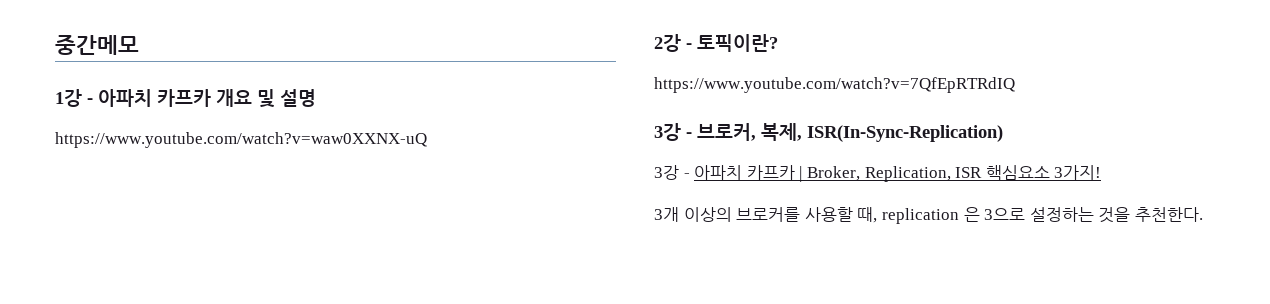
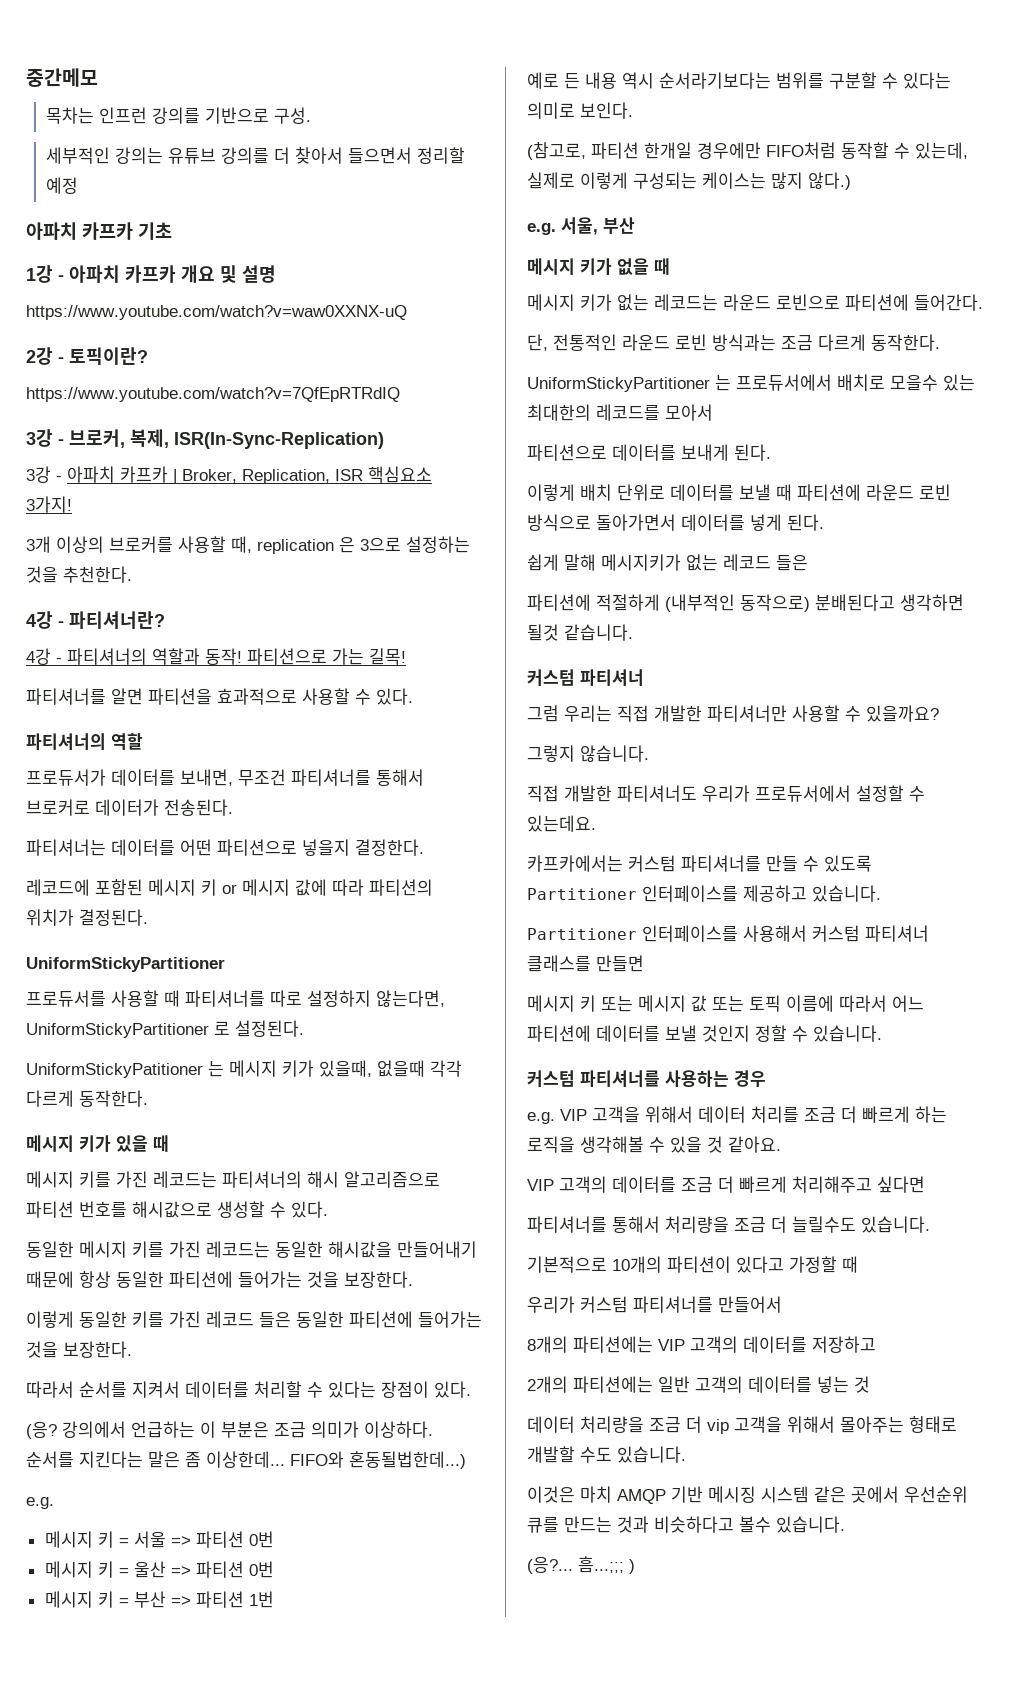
+ 목차는 인프런 강의를 기반으로 구성.
+ 세부적인 강의는 유튜브 강의를 더 찾아서 들으면서 정리할 예정
+ 아파치 카프카 기초
+ 4강 - 파티셔너란?
+ 4강 - 파티셔너의 역할과 동작! 파티션으로 가는 길목!
+ 파티셔너를 알면 파티션을 효과적으로 사용할 수 있다.
+ 파티셔너의 역할
+ 프로듀서가 데이터를 보내면, 무조건 파티셔너를 통해서 브로커로 데이터가 전송된다.
+ 파티셔너는 데이터를 어떤 파티션으로 넣을지 결정한다.
+ 레코드에 포함된 메시지 키 or 메시지 값에 따라 파티션의 위치가 결정된다.
+ UniformStickyPartitioner
+ 프로듀서를 사용할 때 파티셔너를 따로 설정하지 않는다면, UniformStickyPartitioner 로 설정된다.
+ UniformStickyPatitioner 는 메시지 키가 있을때, 없을때 각각 다르게 동작한다.
+ 메시지 키가 있을 때
+ 메시지 키를 가진 레코드는 파티셔너의 해시 알고리즘으로 파티션 번호를 해시값으로 생성할 수 있다.
+ 동일한 메시지 키를 가진 레코드는 동일한 해시값을 만들어내기 때문에 항상 동일한 파티션에 들어가는 것을 보장한다.
+ 이렇게 동일한 키를 가진 레코드 들은 동일한 파티션에 들어가는 것을 보장한다.
+ 따라서 순서를 지켜서 데이터를 처리할 수 있다는 장점이 있다.
+ (응? 강의에서 언급하는 이 부분은 조금 의미가 이상하다. 순서를 지킨다는 말은 좀 이상한데... FIFO와 혼동될법한데...)
+ e.g.
+ 메시지 키 = 서울 => 파티션 0번
+ 메시지 키 = 울산 => 파티션 0번
+ 메시지 키 = 부산 => 파티션 1번
+ 예로 든 내용 역시 순서라기보다는 범위를 구분할 수 있다는 의미로 보인다.
+ (참고로, 파티션 한개일 경우에만 FIFO처럼 동작할 수 있는데, 실제로 이렇게 구성되는 케이스는 많지 않다.)
+ e.g. 서울, 부산
+ 메시지 키가 없을 때
+ 메시지 키가 없는 레코드는 라운드 로빈으로 파티션에 들어간다.
+ 단, 전통적인 라운드 로빈 방식과는 조금 다르게 동작한다.
+ UniformStickyPartitioner 는 프로듀서에서 배치로 모을수 있는 최대한의 레코드를 모아서
+ 파티션으로 데이터를 보내게 된다.
+ 이렇게 배치 단위로 데이터를 보낼 때 파티션에 라운드 로빈 방식으로 돌아가면서 데이터를 넣게 된다.
+ 쉽게 말해 메시지키가 없는 레코드 들은
+ 파티션에 적절하게 (내부적인 동작으로) 분배된다고 생각하면 될것 같습니다.
+ 커스텀 파티셔너
+ 그럼 우리는 직접 개발한 파티셔너만 사용할 수 있을까요?
+ 그렇지 않습니다.
+ 직접 개발한 파티셔너도 우리가 프로듀서에서 설정할 수 있는데요.
+ 카프카에서는 커스텀 파티셔너를 만들 수 있도록 Partitioner 인터페이스를 제공하고 있습니다.
+ Partitioner 인터페이스를 사용해서 커스텀 파티셔너 클래스를 만들면
+ 메시지 키 또는 메시지 값 또는 토픽 이름에 따라서 어느 파티션에 데이터를 보낼 것인지 정할 수 있습니다.
+ 커스텀 파티셔너를 사용하는 경우
+ e.g. VIP 고객을 위해서 데이터 처리를 조금 더 빠르게 하는 로직을 생각해볼 수 있을 것 같아요.
+ VIP 고객의 데이터를 조금 더 빠르게 처리해주고 싶다면
+ 파티셔너를 통해서 처리량을 조금 더 늘릴수도 있습니다.
+ 기본적으로 10개의 파티션이 있다고 가정할 때
+ 우리가 커스텀 파티셔너를 만들어서
+ 8개의 파티션에는 VIP 고객의 데이터를 저장하고
+ 2개의 파티션에는 일반 고객의 데이터를 넣는 것
+ 데이터 처리량을 조금 더 vip 고객을 위해서 몰아주는 형태로 개발할 수도 있습니다.
+ 이것은 마치 AMQP 기반 메시징 시스템 같은 곳에서 우선순위 큐를 만드는 것과 비슷하다고 볼수 있습니다.
+ (응?... 흠...;;; )

